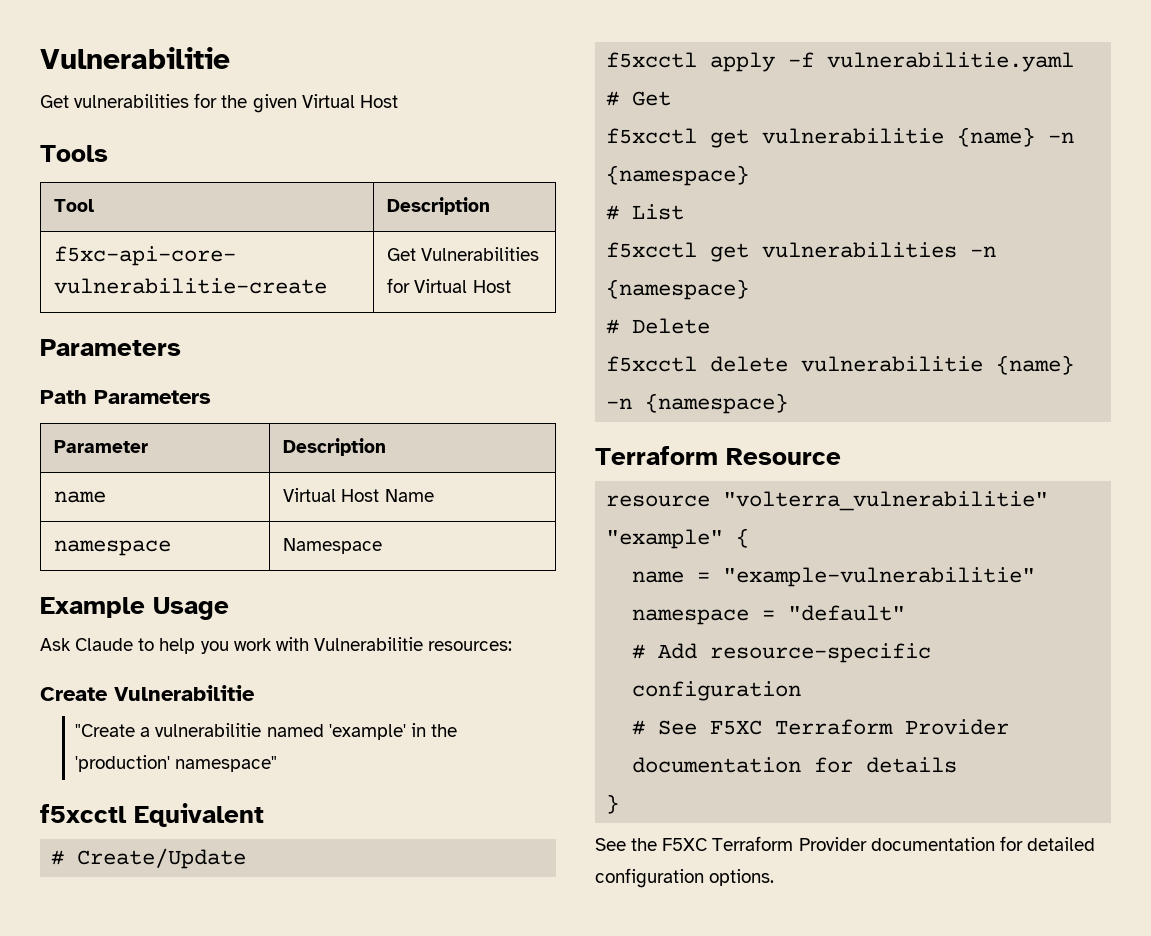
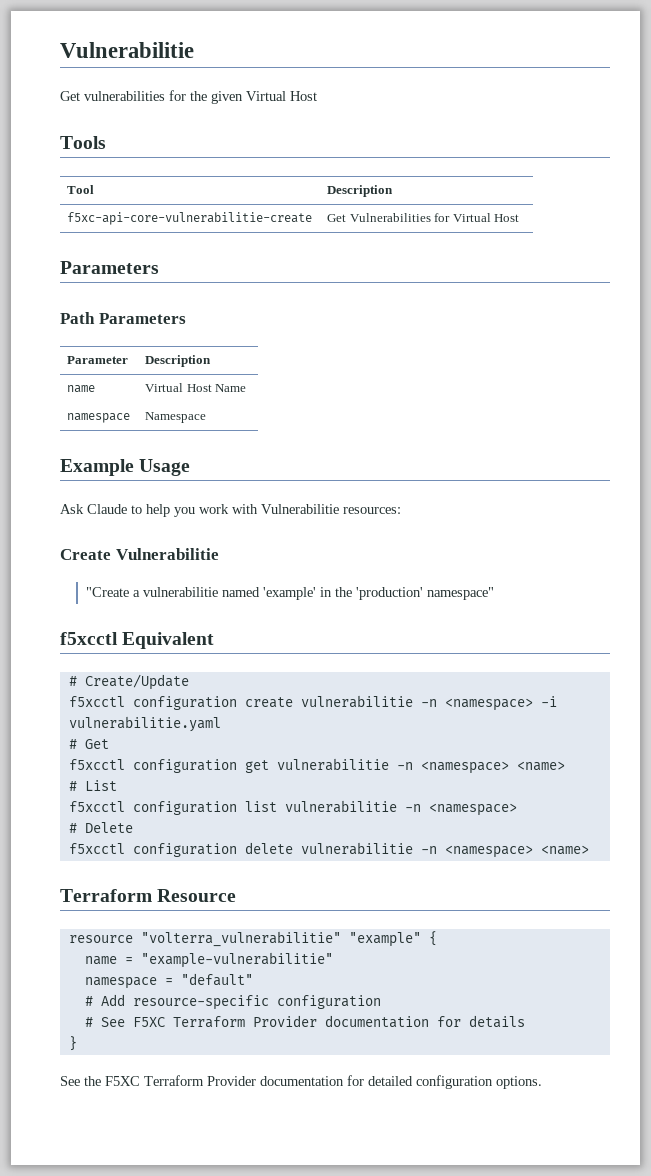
- f5xcctl apply -f vulnerabilitie.yaml
+ f5xcctl configuration create vulnerabilitie -n <namespace> -i vulnerabilitie.yaml
- f5xcctl get vulnerabilitie {name} -n {namespace}
+ f5xcctl configuration get vulnerabilitie -n <namespace> <name>
- f5xcctl get vulnerabilities -n {namespace}
+ f5xcctl configuration list vulnerabilitie -n <namespace>
- f5xcctl delete vulnerabilitie {name} -n {namespace}
+ f5xcctl configuration delete vulnerabilitie -n <namespace> <name>

